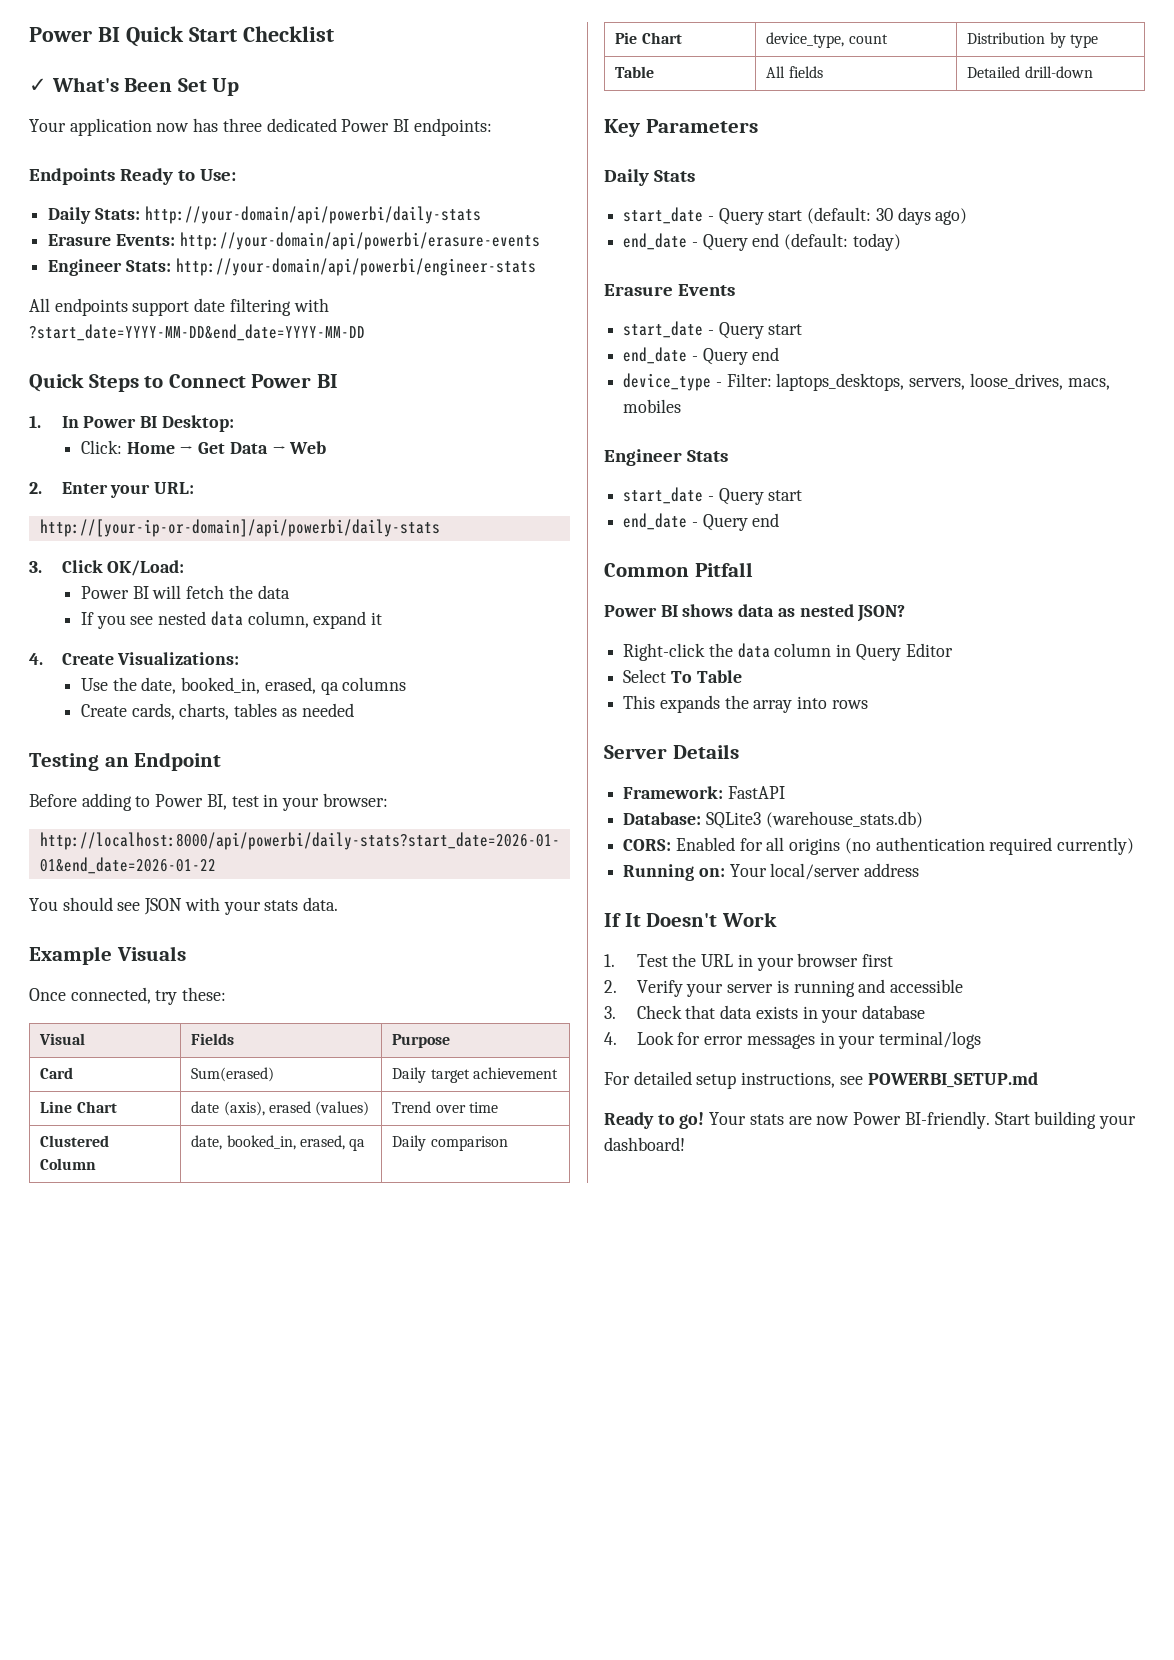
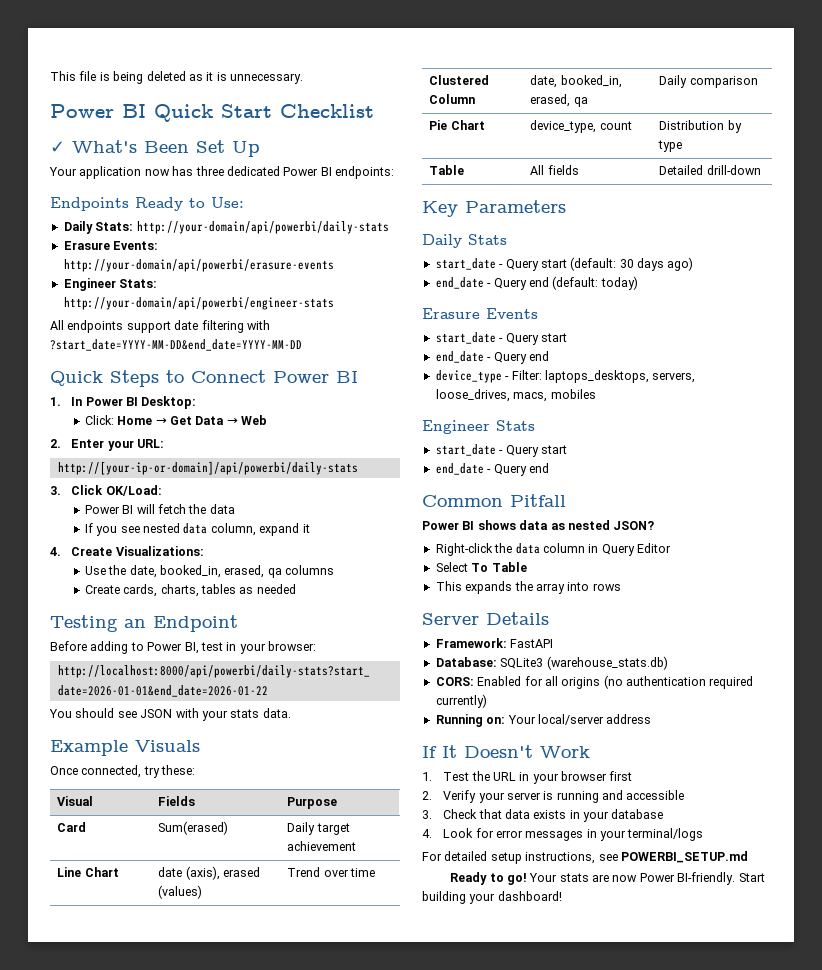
+ This file is being deleted as it is unnecessary.

